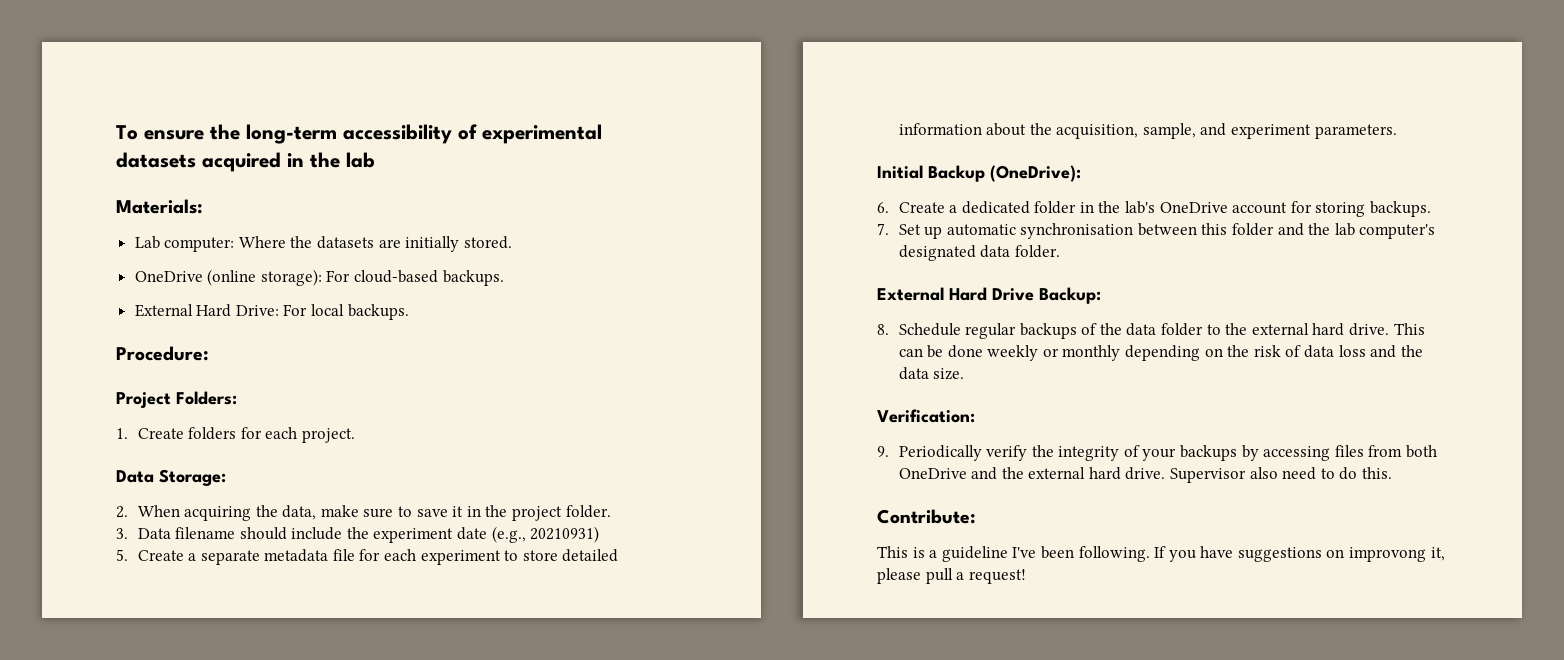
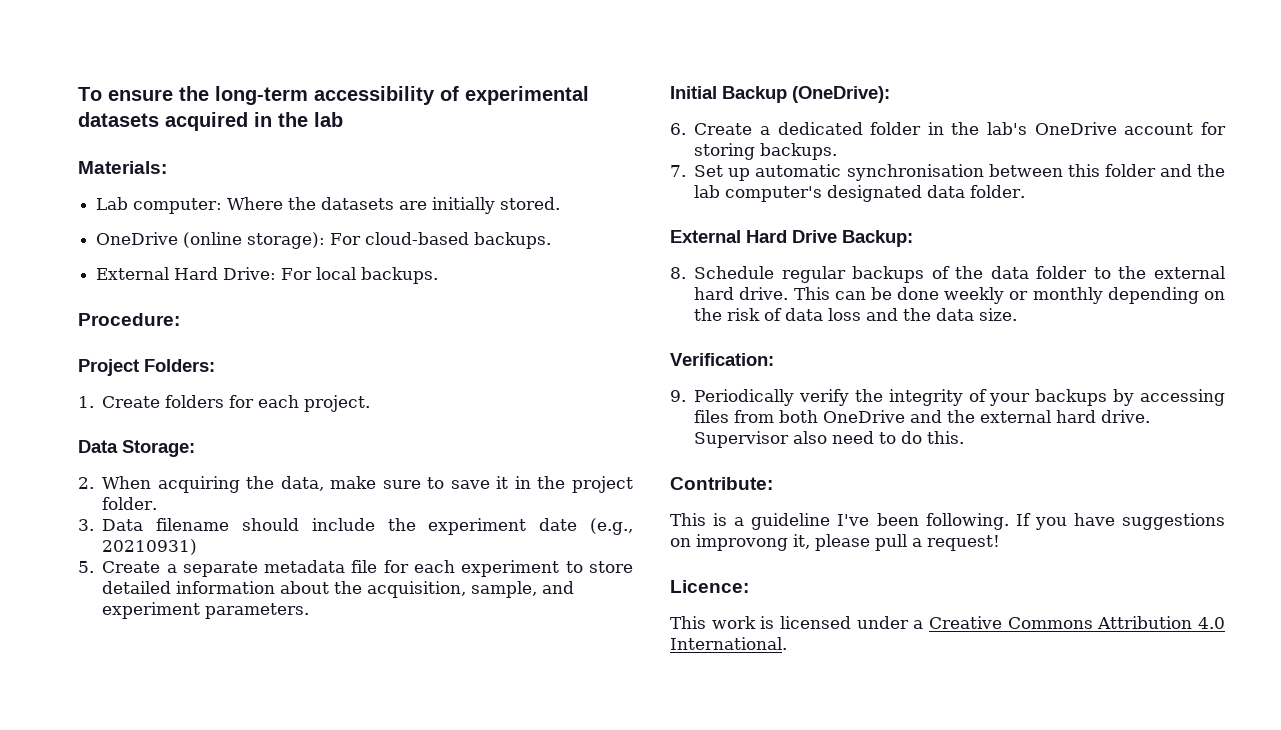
+ Licence:
+ This work is licensed under a Creative Commons Attribution 4.0 International.

